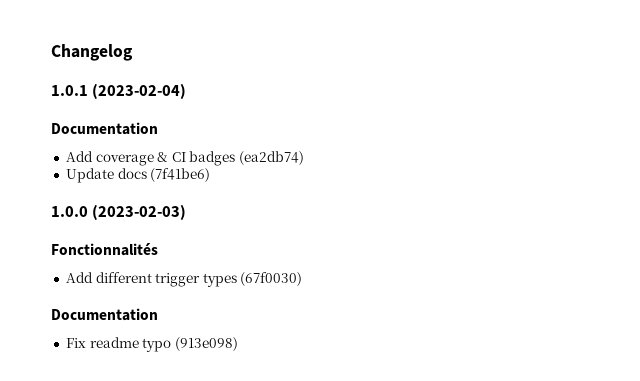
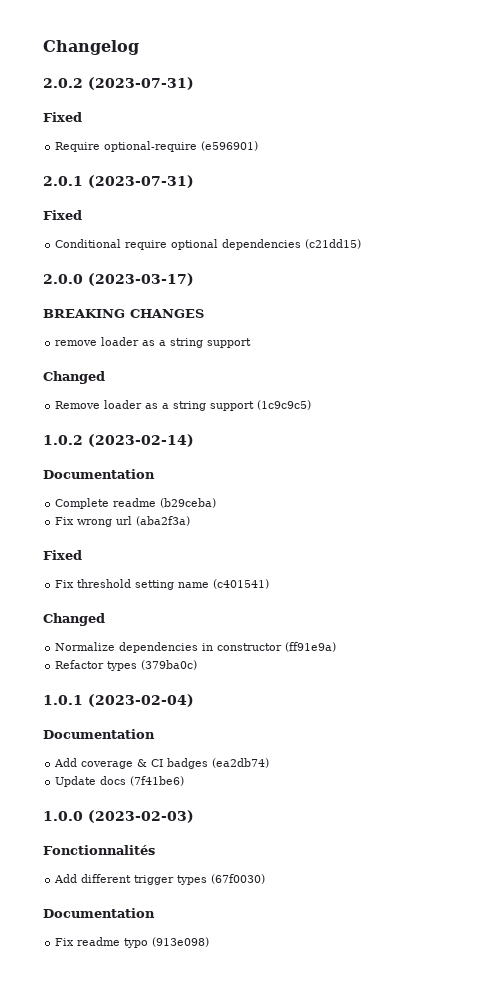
+ 2.0.2 (2023-07-31)
+ Fixed
+ Require optional-require (e596901)
+ 2.0.1 (2023-07-31)
+ Fixed
+ Conditional require optional dependencies (c21dd15)
+ 2.0.0 (2023-03-17)
+ BREAKING CHANGES
+ remove loader as a string support
+ Changed
+ Remove loader as a string support (1c9c9c5)
+ 1.0.2 (2023-02-14)
+ Documentation
+ Complete readme (b29ceba)
+ Fix wrong url (aba2f3a)
+ Fixed
+ Fix threshold setting name (c401541)
+ Changed
+ Normalize dependencies in constructor (ff91e9a)
+ Refactor types (379ba0c)

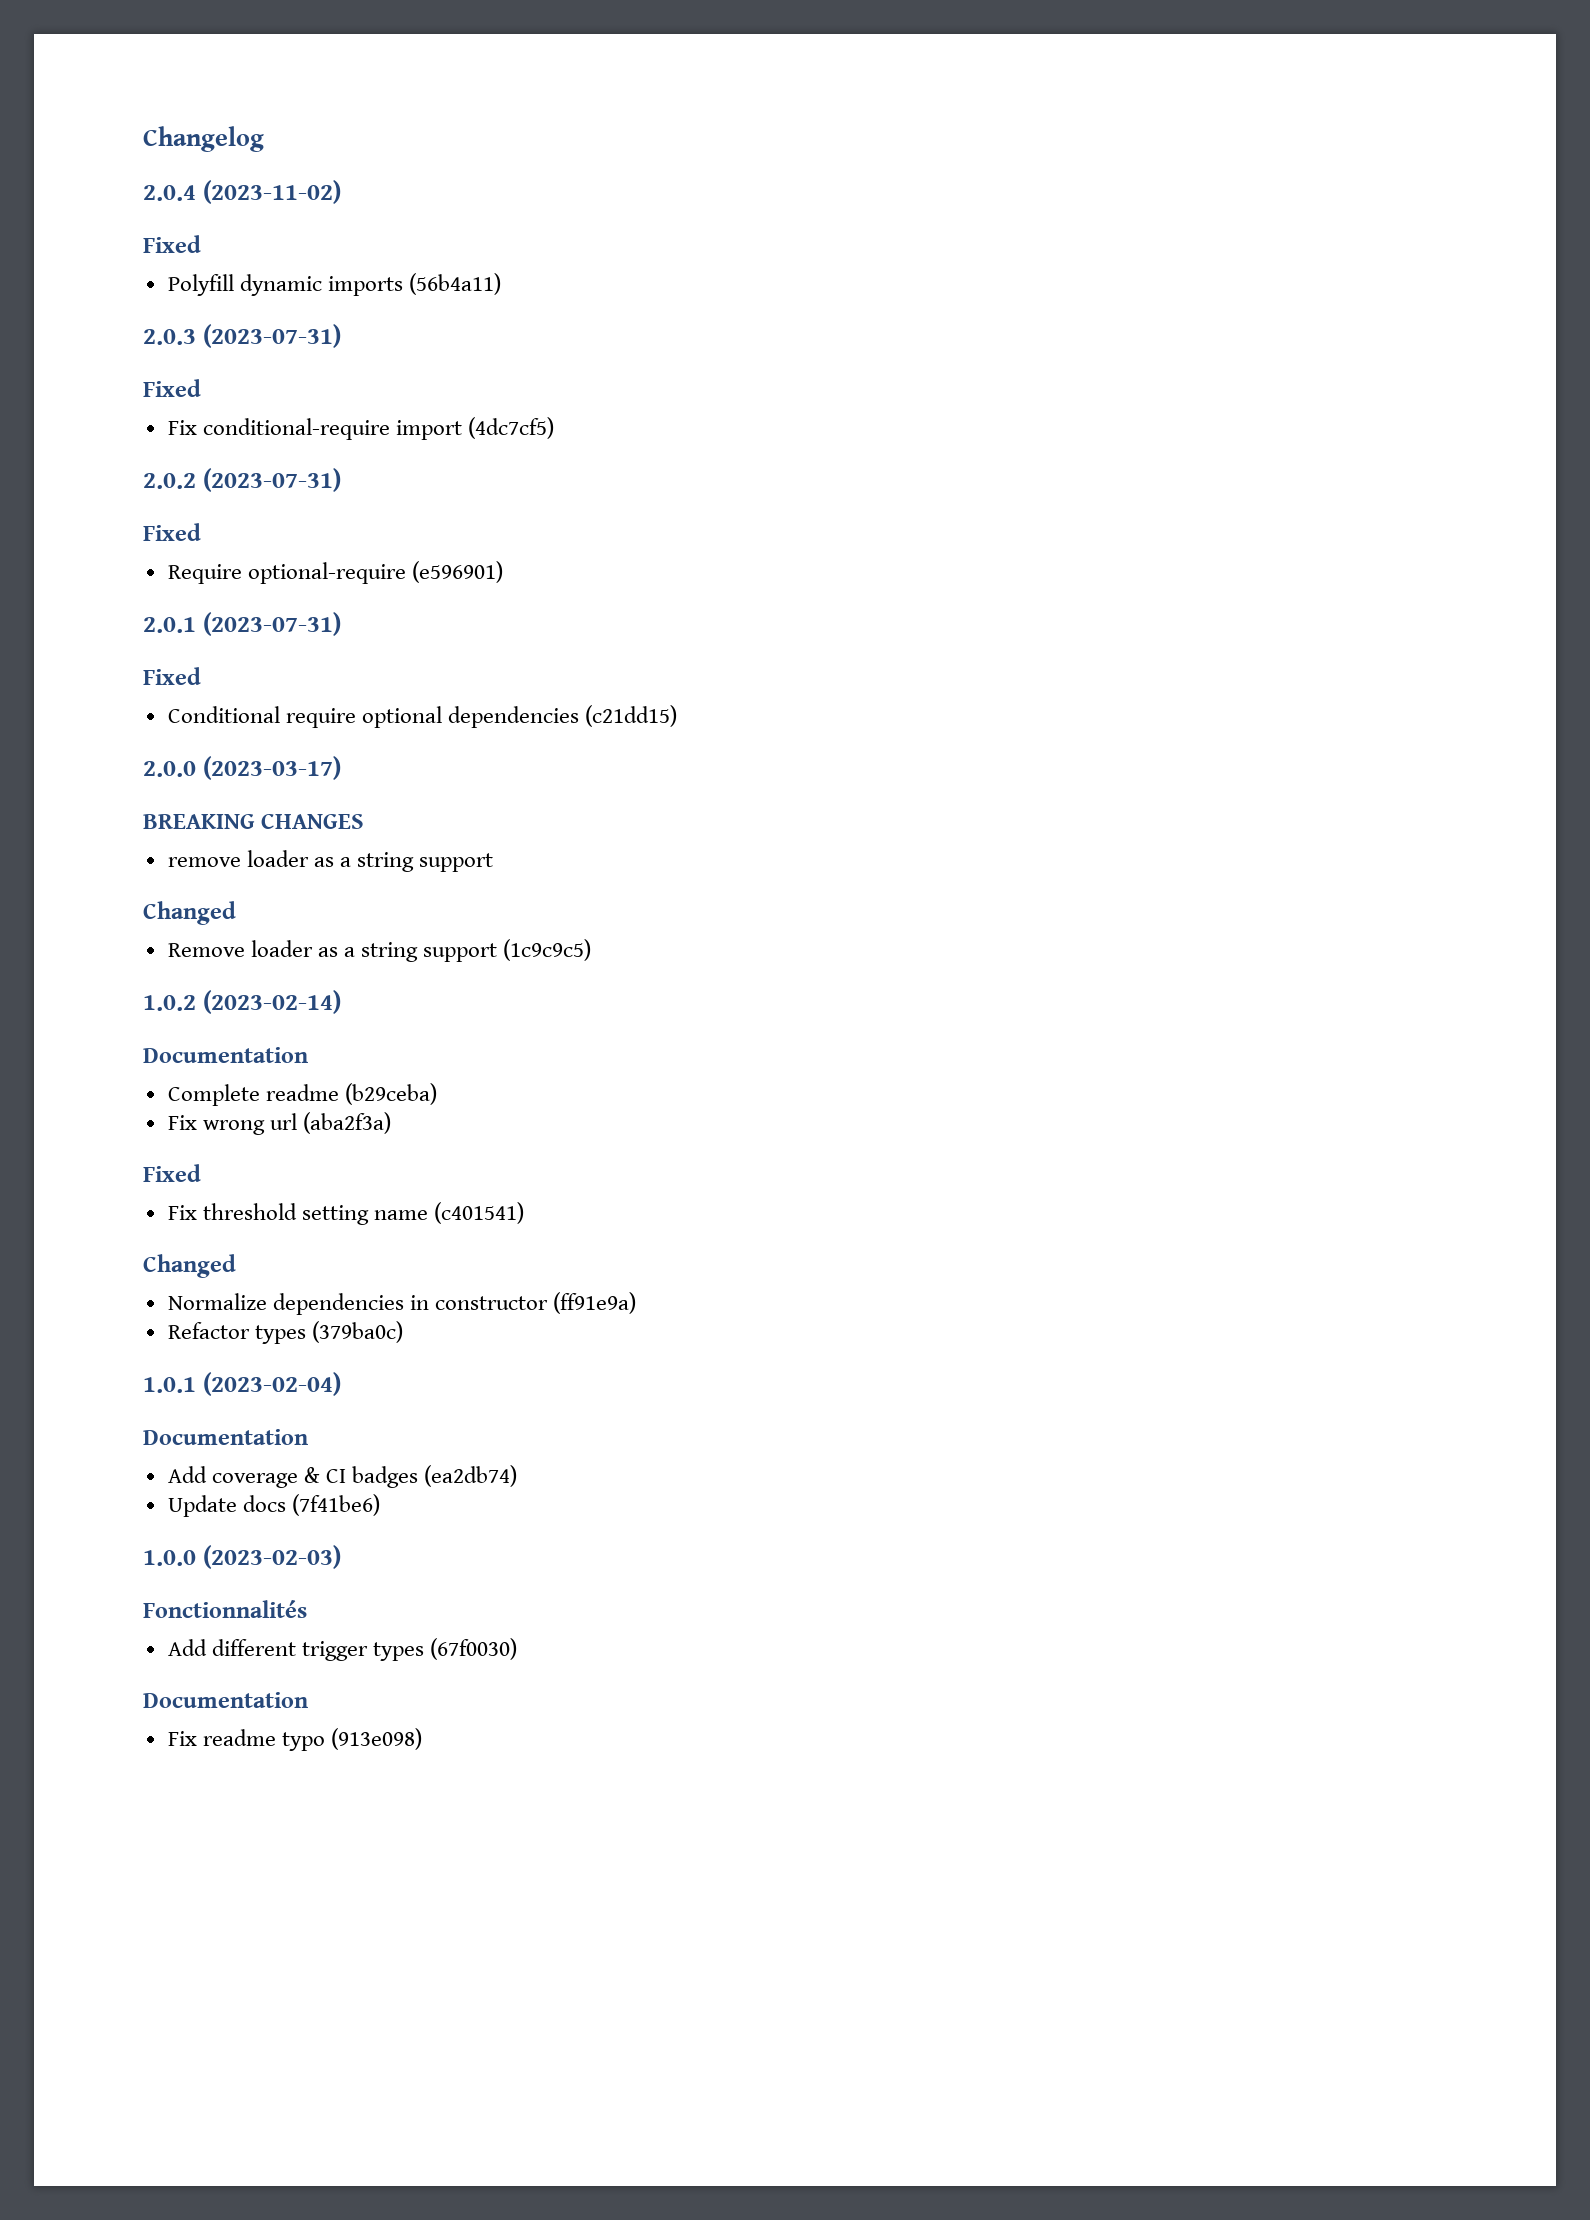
+ 2.0.4 (2023-11-02)
+ Fixed
+ Polyfill dynamic imports (56b4a11)
+ 2.0.3 (2023-07-31)
+ Fixed
+ Fix conditional-require import (4dc7cf5)

